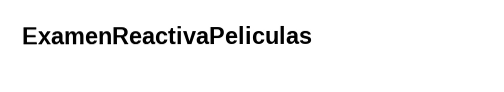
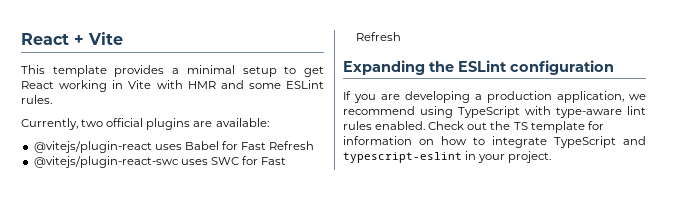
- ExamenReactivaPeliculas
+ React + Vite
+ This template provides a minimal setup to get React working in Vite with HMR and some ESLint rules.
+ Currently, two official plugins are available:
+ @vitejs/plugin-react uses Babel for Fast Refresh
+ @vitejs/plugin-react-swc uses SWC for Fast Refresh
+ Expanding the ESLint configuration
+ If you are developing a production application, we recommend using TypeScript with type-aware lint rules enabled. Check out the TS template for information on how to integrate TypeScript and typescript-eslint in your project.

